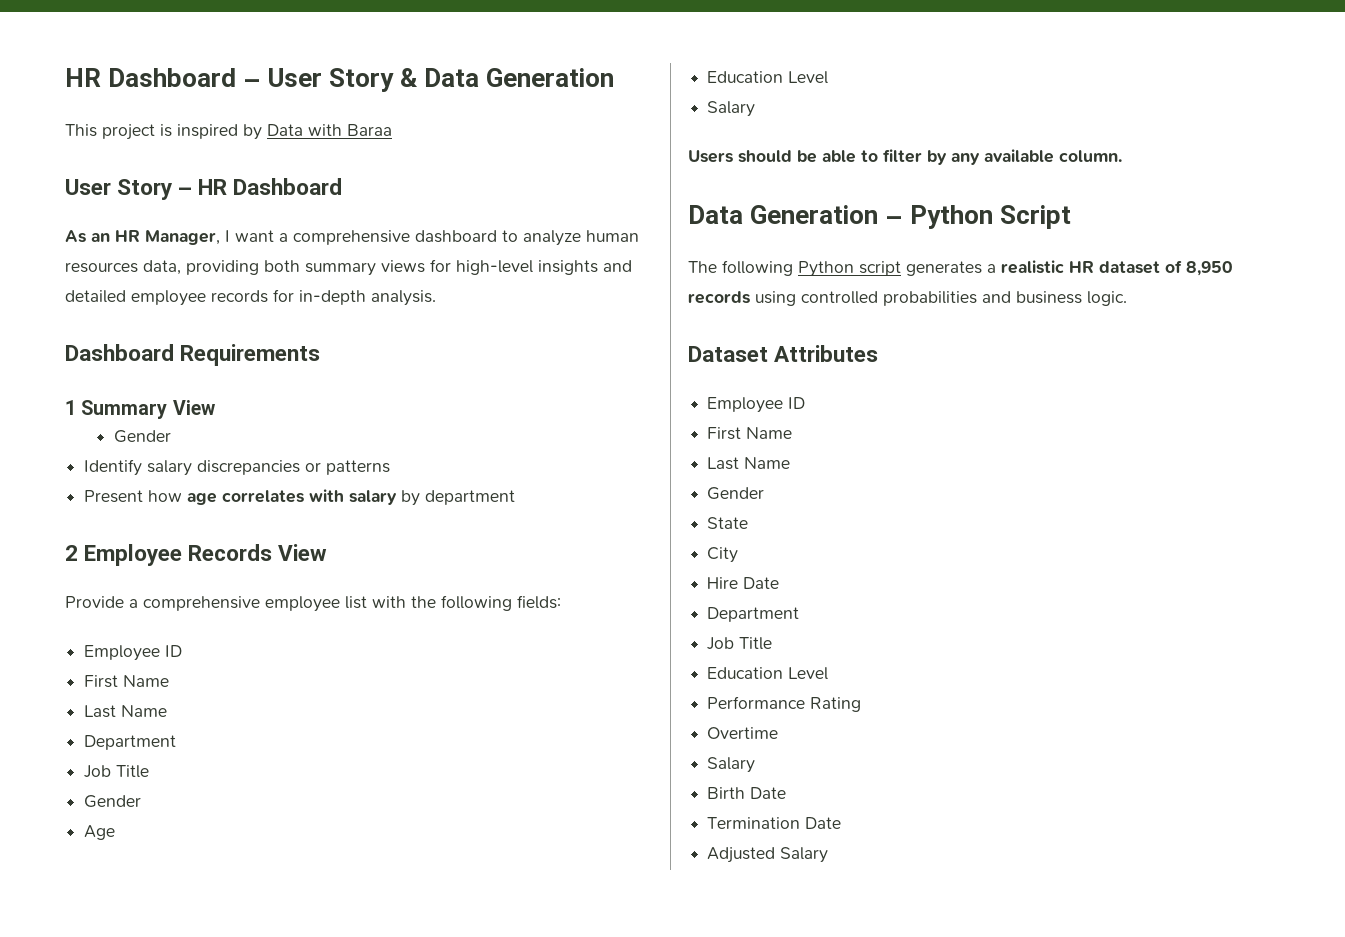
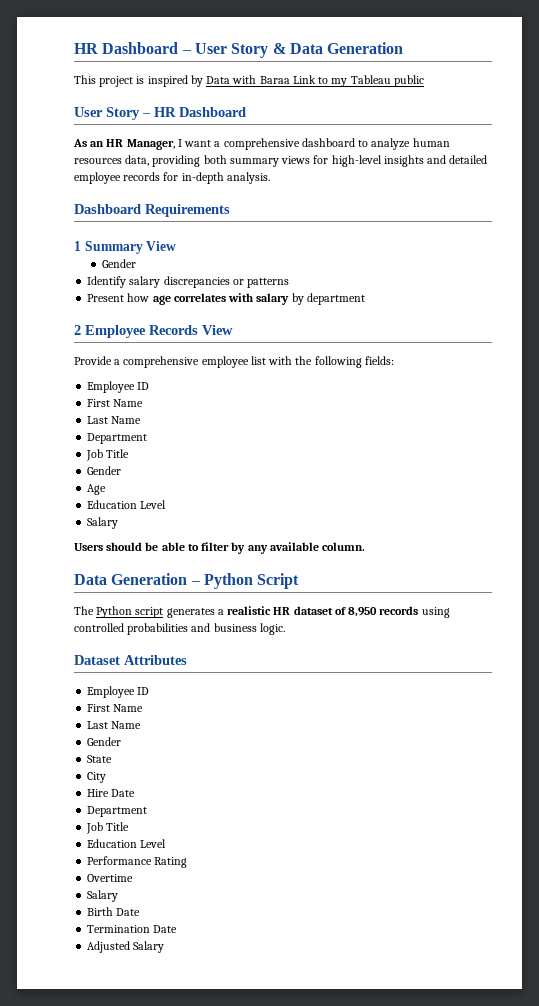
- This project is inspired by Data with Baraa
+ This project is inspired by Data with Baraa Link to my Tableau public
- The following Python script generates a realistic HR dataset of 8,950 records using controlled probabilities and business logic.
+ The Python script generates a realistic HR dataset of 8,950 records using controlled probabilities and business logic.

